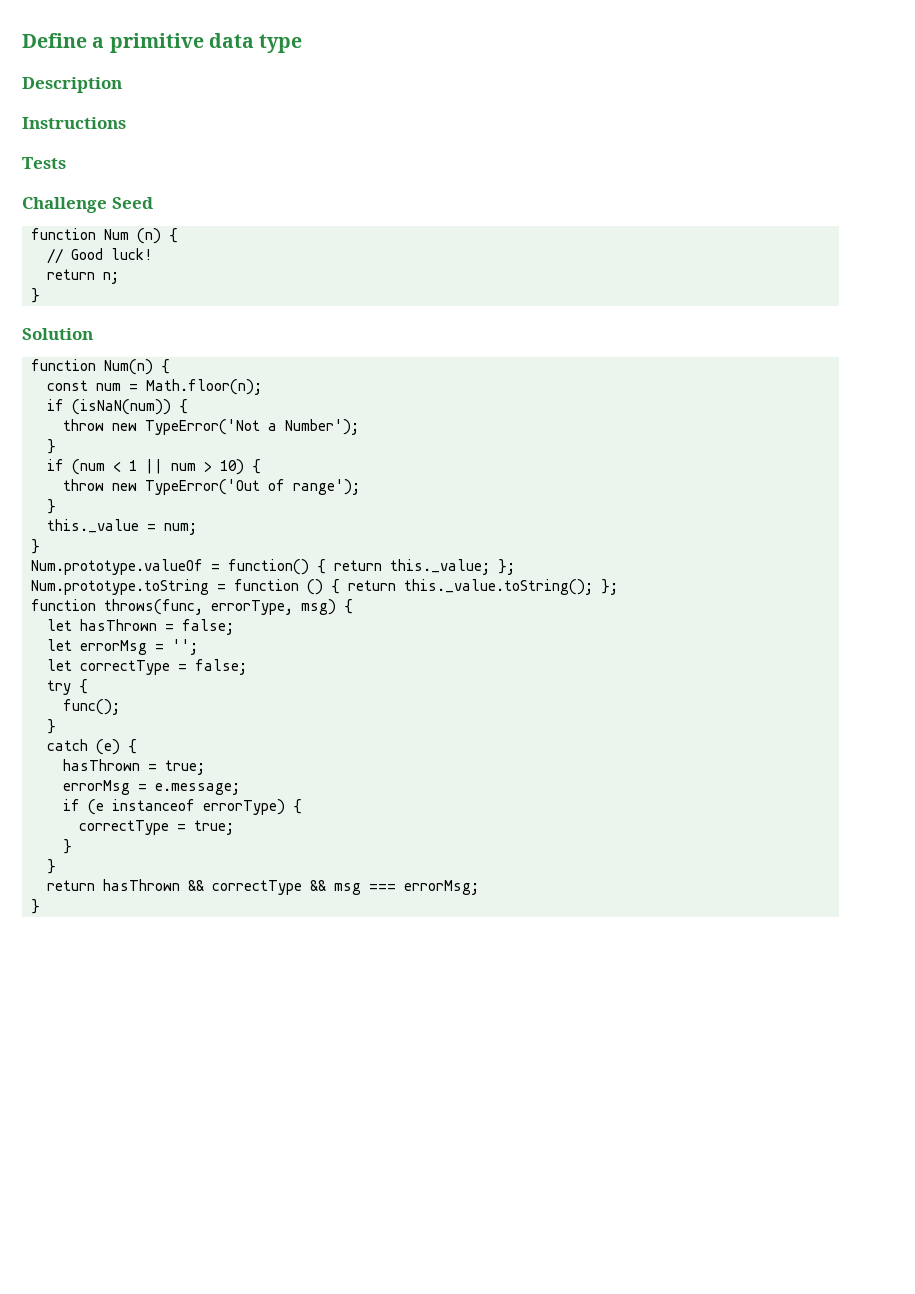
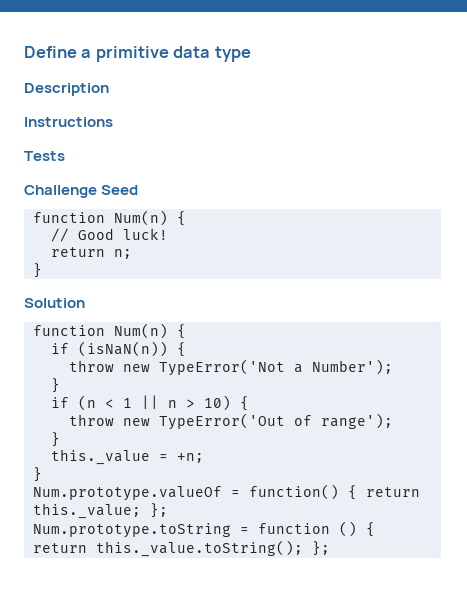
  Challenge Seed
- function Num (n) {
+ function Num(n) {
- const num = Math.floor(n);
- if (isNaN(num)) {
+ if (isNaN(n)) {
- if (num < 1 || num > 10) {
+ if (n < 1 || n > 10) {
- this._value = num;
+ this._value = +n;
- function throws(func, errorType, msg) {
- let hasThrown = false;
- let errorMsg = '';
- let correctType = false;
- try {
- func();
- }
- catch (e) {
- hasThrown = true;
- errorMsg = e.message;
- if (e instanceof errorType) {
- correctType = true;
- }
- }
- return hasThrown && correctType && msg === errorMsg;
- }

